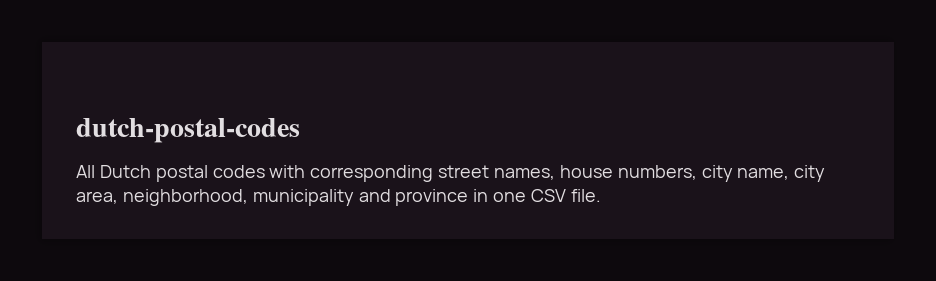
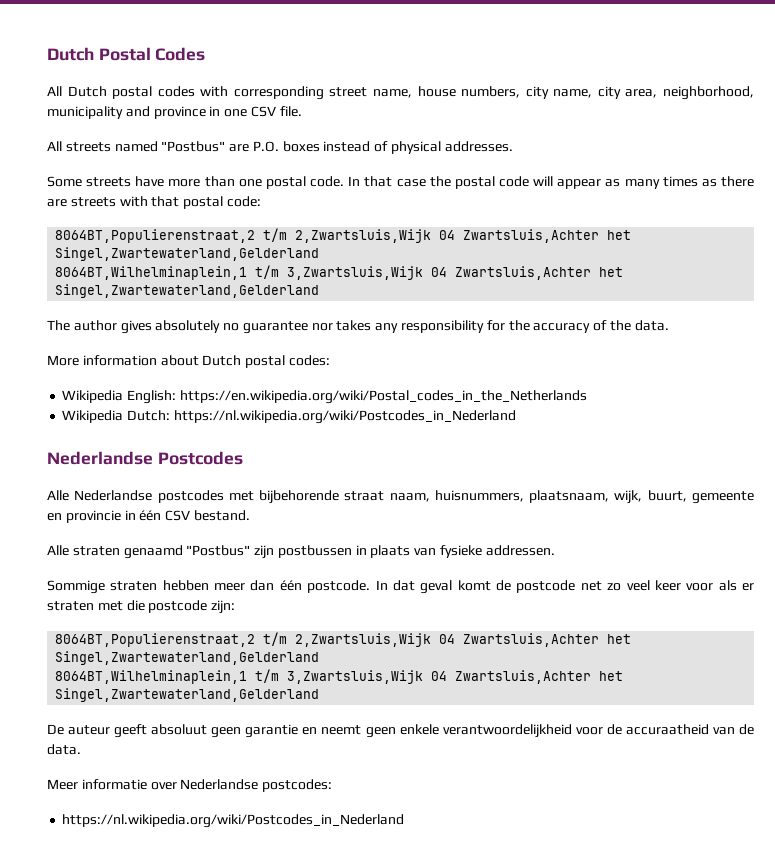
- dutch-postal-codes
+ Dutch Postal Codes
- All Dutch postal codes with corresponding street names, house numbers, city name, city area, neighborhood, municipality and province in one CSV file.
+ All Dutch postal codes with corresponding street name, house numbers, city name, city area, neighborhood, municipality and province in one CSV file.
+ All streets named "Postbus" are P.O. boxes instead of physical addresses.
+ Some streets have more than one postal code. In that case the postal code will appear as many times as there are streets with that postal code:
+ 8064BT,Populierenstraat,2 t/m 2,Zwartsluis,Wijk 04 Zwartsluis,Achter het Singel,Zwartewaterland,Gelderland
+ 8064BT,Wilhelminaplein,1 t/m 3,Zwartsluis,Wijk 04 Zwartsluis,Achter het Singel,Zwartewaterland,Gelderland
+ The author gives absolutely no guarantee nor takes any responsibility for the accuracy of the data.
+ More information about Dutch postal codes:
+ Wikipedia English: https://en.wikipedia.org/wiki/Postal_codes_in_the_Netherlands
+ Wikipedia Dutch: https://nl.wikipedia.org/wiki/Postcodes_in_Nederland
+ Nederlandse Postcodes
+ Alle Nederlandse postcodes met bijbehorende straat naam, huisnummers, plaatsnaam, wijk, buurt, gemeente en provincie in één CSV bestand.
+ Alle straten genaamd "Postbus" zijn postbussen in plaats van fysieke addressen.
+ Sommige straten hebben meer dan één postcode. In dat geval komt de postcode net zo veel keer voor als er straten met die postcode zijn:
+ 8064BT,Populierenstraat,2 t/m 2,Zwartsluis,Wijk 04 Zwartsluis,Achter het Singel,Zwartewaterland,Gelderland
+ 8064BT,Wilhelminaplein,1 t/m 3,Zwartsluis,Wijk 04 Zwartsluis,Achter het Singel,Zwartewaterland,Gelderland
+ De auteur geeft absoluut geen garantie en neemt geen enkele verantwoordelijkheid voor de accuraatheid van de data.
+ Meer informatie over Nederlandse postcodes:
+ https://nl.wikipedia.org/wiki/Postcodes_in_Nederland

